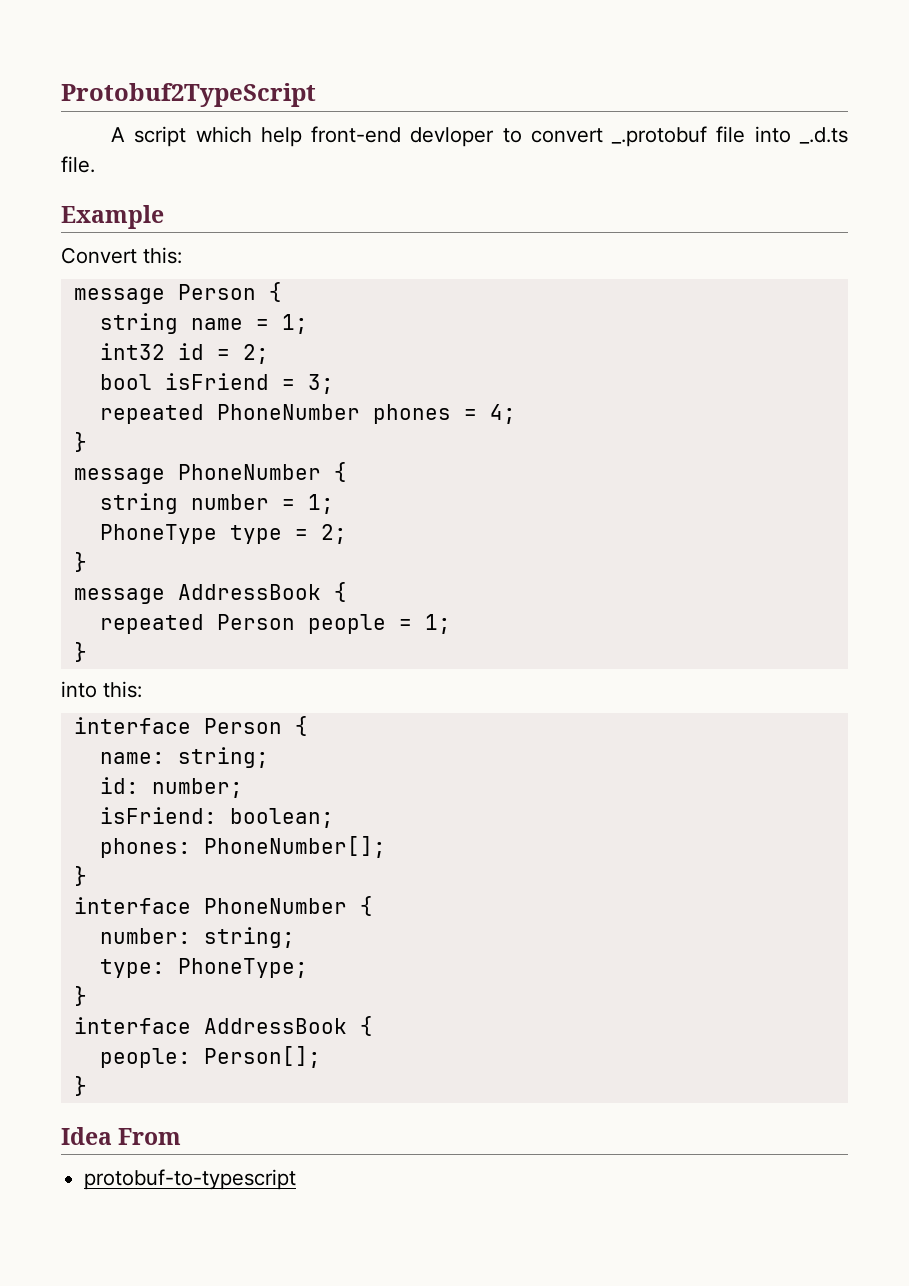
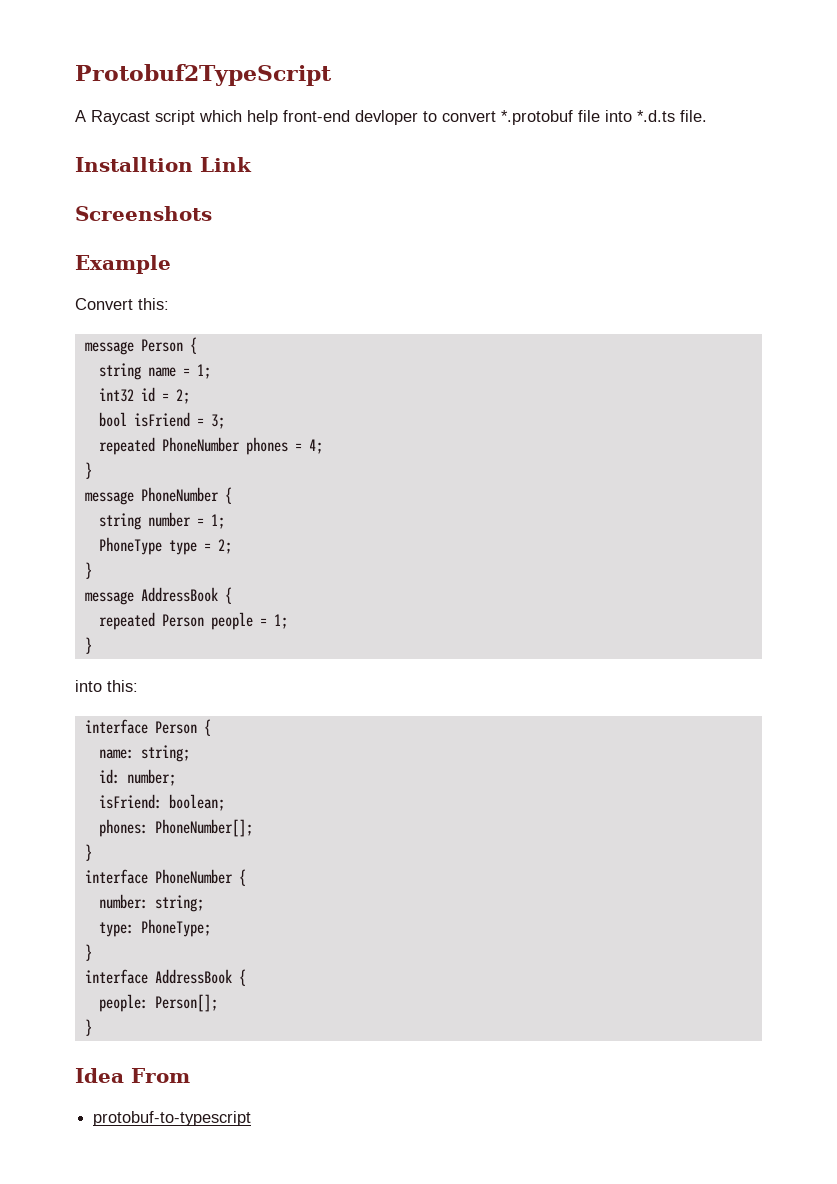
- A script which help front-end devloper to convert _.protobuf file into _.d.ts file.
+ A Raycast script which help front-end devloper to convert *.protobuf file into *.d.ts file.
+ Installtion Link
+ Screenshots

